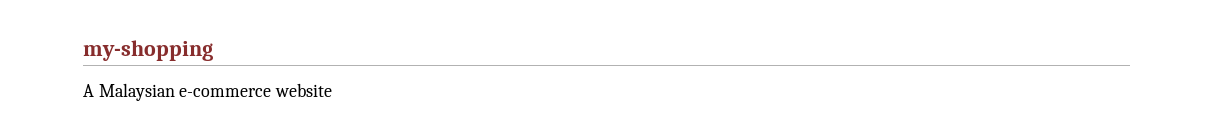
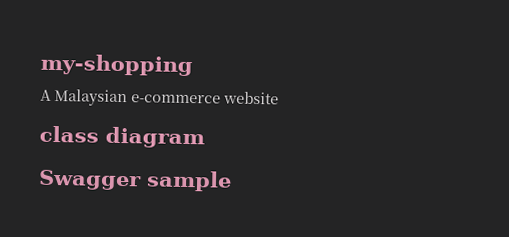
+ class diagram
+ Swagger sample

